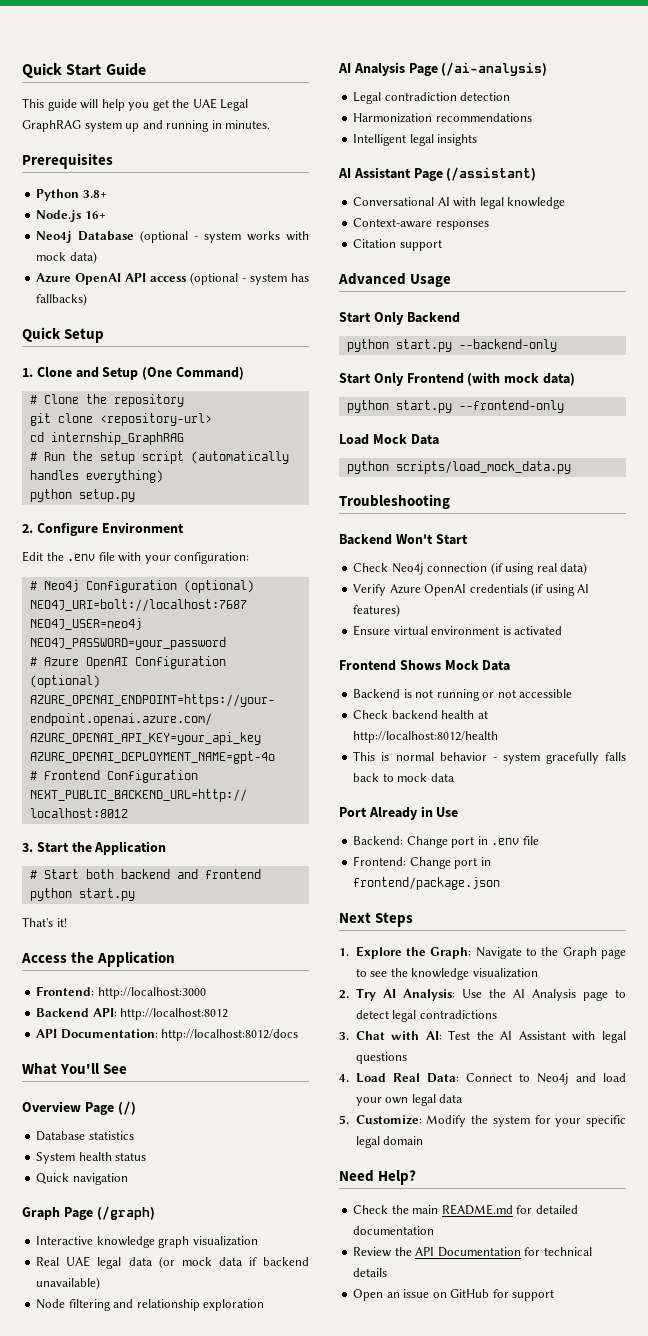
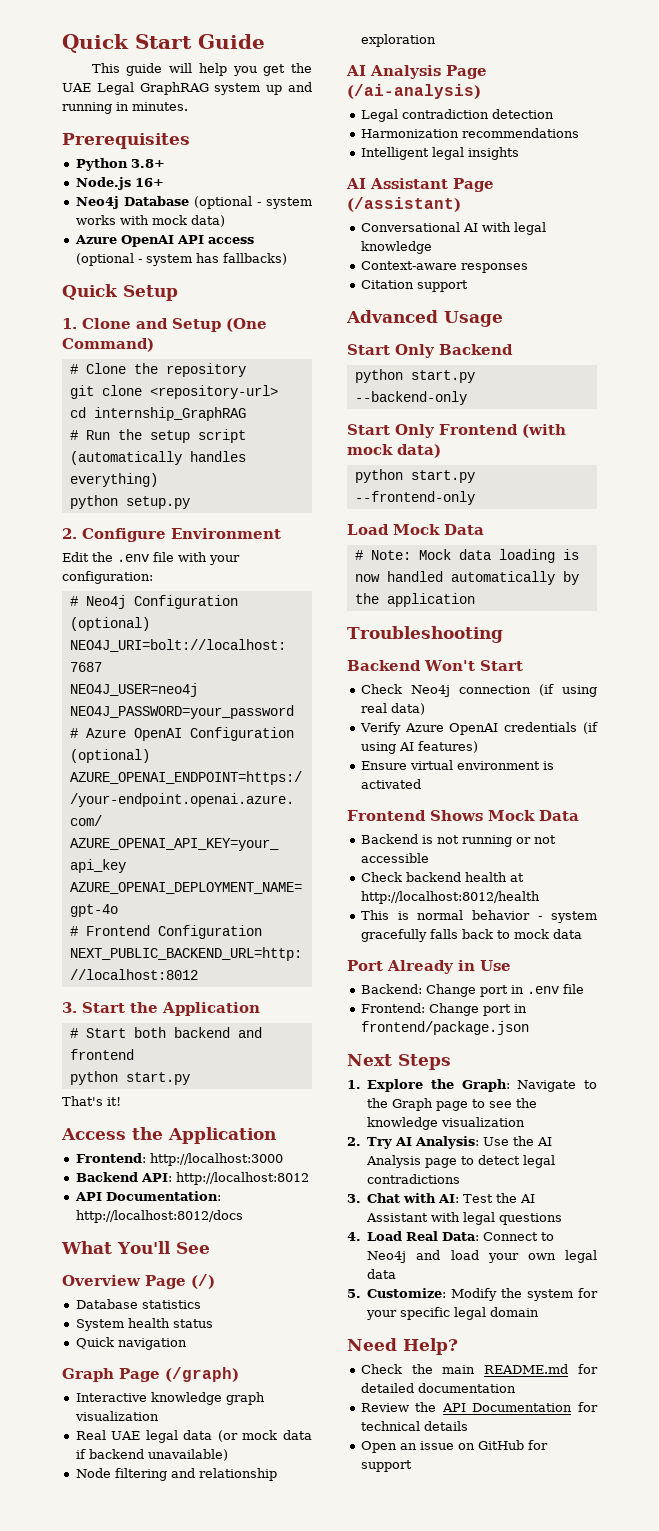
- python scripts/load_mock_data.py
+ # Note: Mock data loading is now handled automatically by the application

